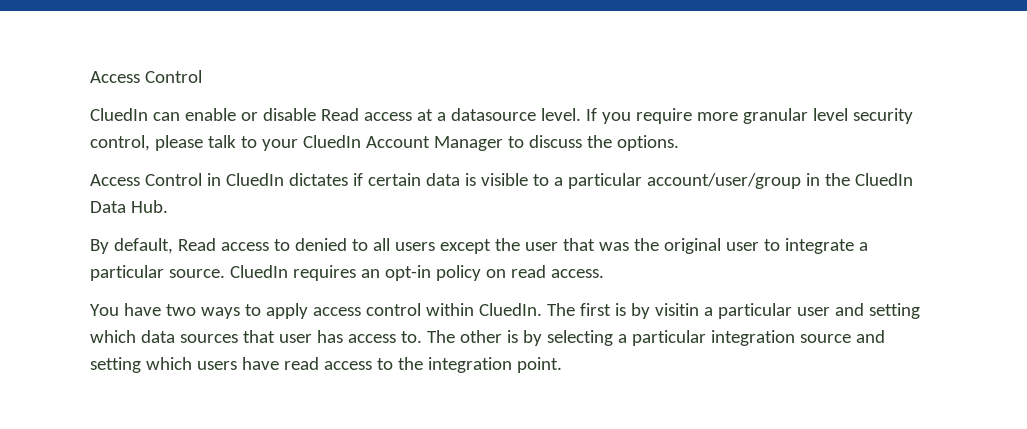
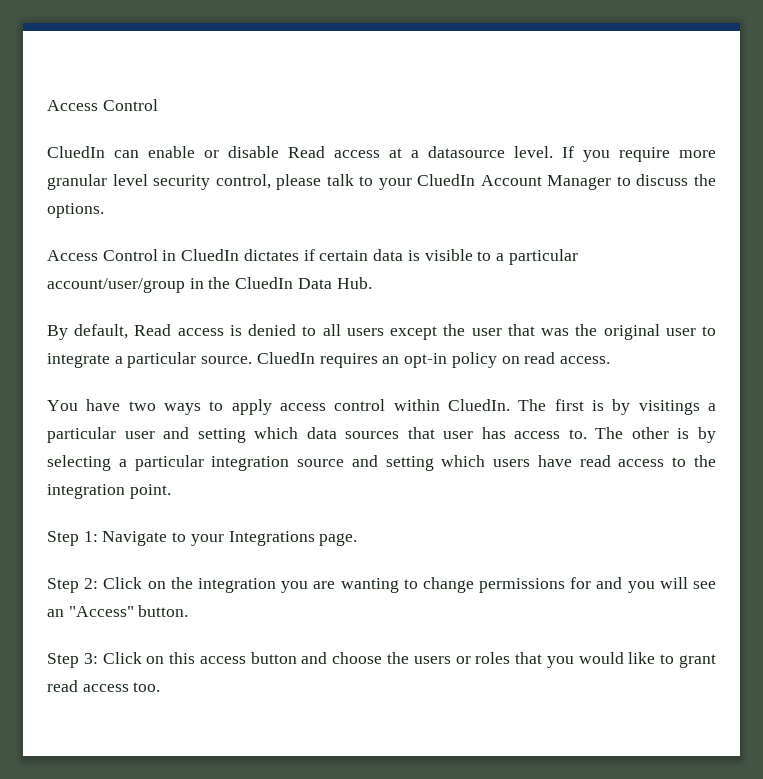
- By default, Read access to denied to all users except the user that was the original user to integrate a particular source.
+ By default, Read access is denied to all users except the user that was the original user to integrate a particular source.
- The first is by visitin a particular user and setting which data sources that user has access to.
+ The first is by visitings a particular user and setting which data sources that user has access to.
+ Step 1: Navigate to your Integrations page.
+ Step 2: Click on the integration you are wanting to change permissions for and you will see an "Access" button.
+ Step 3: Click on this access button and choose the users or roles that you would like to grant read access too.

